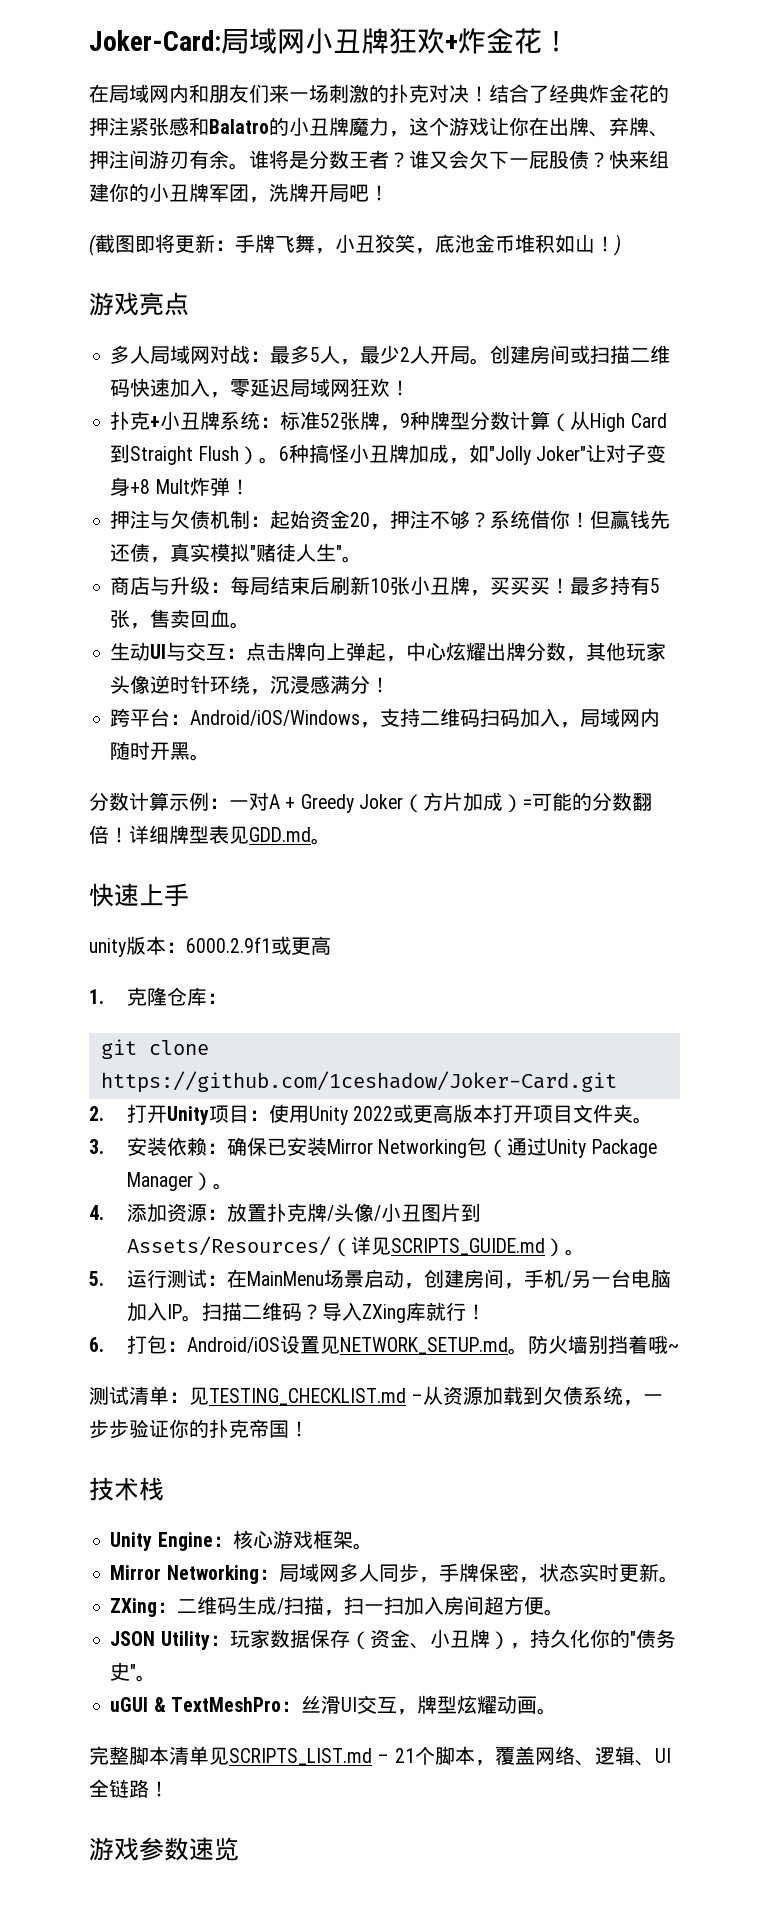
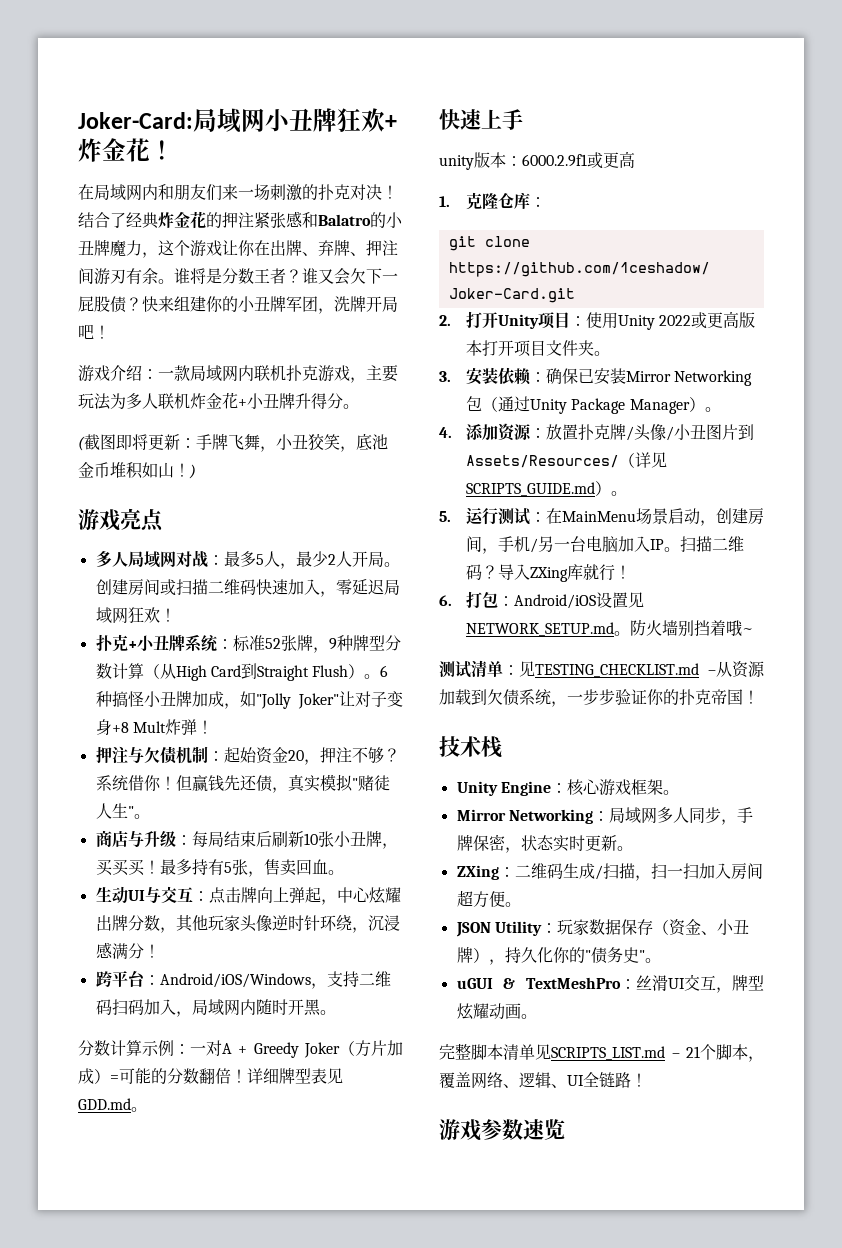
+ 游戏介绍：一款局域网内联机扑克游戏，主要玩法为多人联机炸金花+小丑牌升得分。

